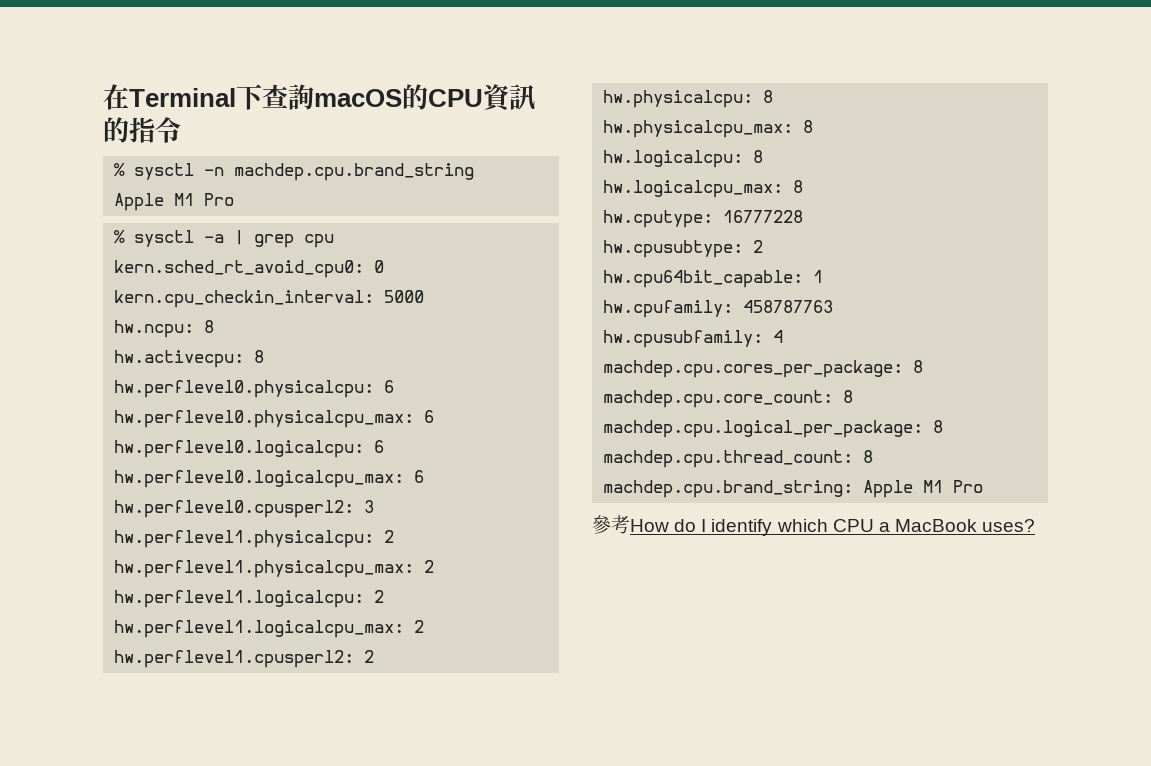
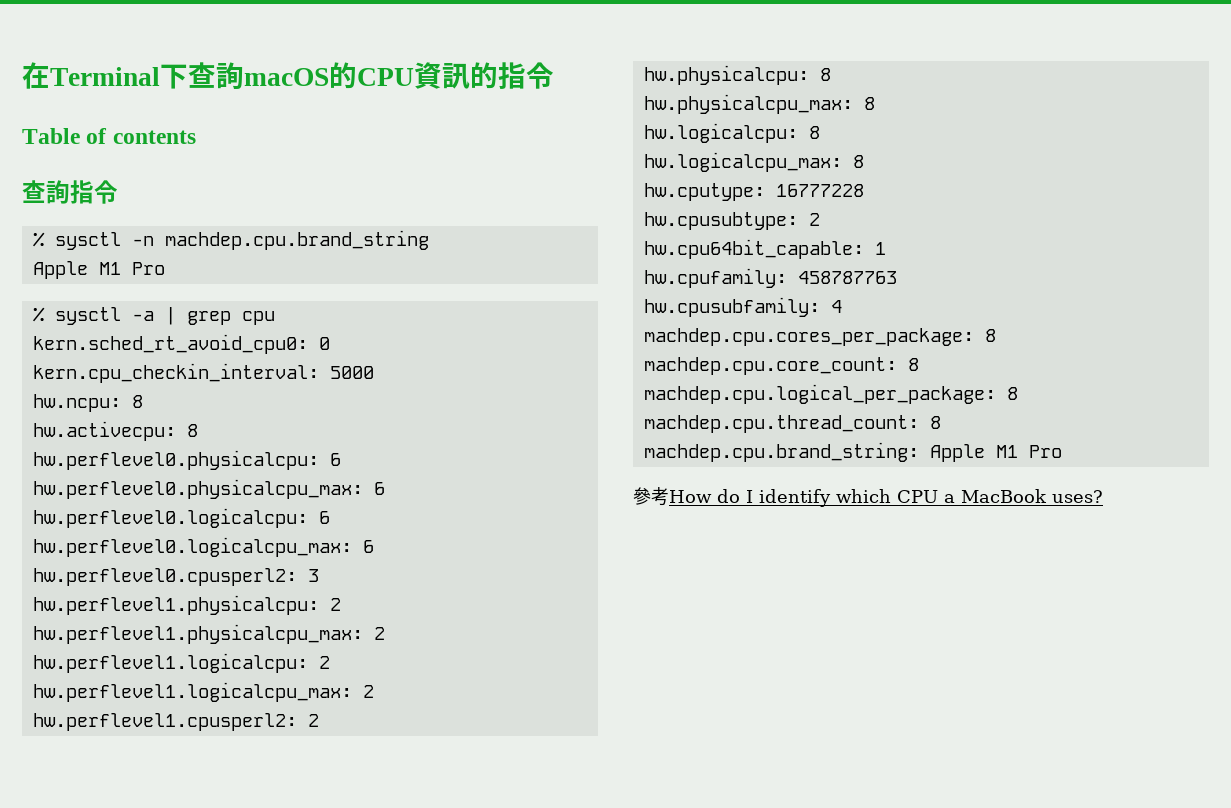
+ Table of contents
+ 查詢指令

